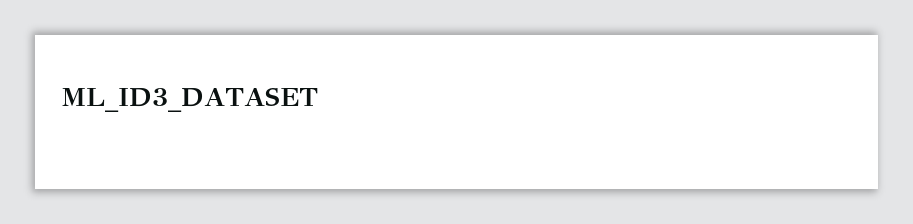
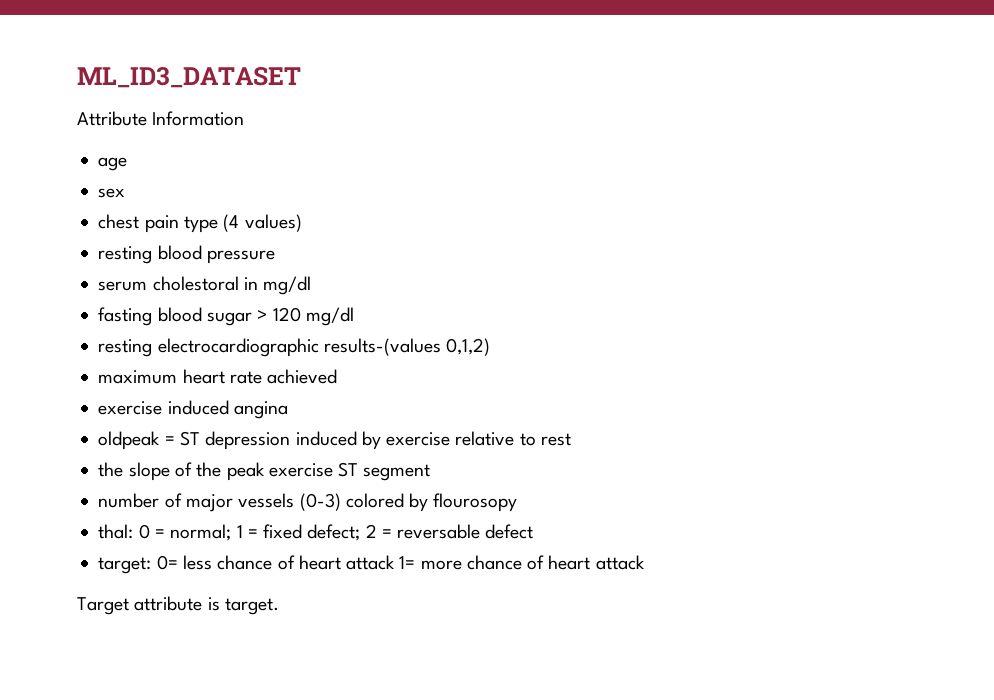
+ Attribute Information
+ age
+ sex
+ chest pain type (4 values)
+ resting blood pressure
+ serum cholestoral in mg/dl
+ fasting blood sugar > 120 mg/dl
+ resting electrocardiographic results-(values 0,1,2)
+ maximum heart rate achieved
+ exercise induced angina
+ oldpeak = ST depression induced by exercise relative to rest
+ the slope of the peak exercise ST segment
+ number of major vessels (0-3) colored by flourosopy
+ thal: 0 = normal; 1 = fixed defect; 2 = reversable defect
+ target: 0= less chance of heart attack 1= more chance of heart attack
+ Target attribute is target.

